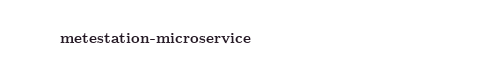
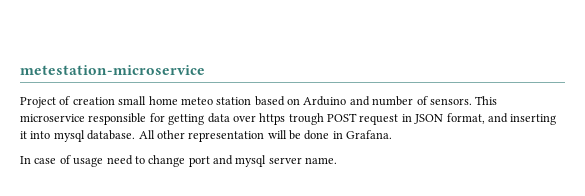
+ Project of creation small home meteo station based on Arduino and number of sensors. This microservice responsible for getting data over https trough POST request in JSON format, and inserting it into mysql database. All other representation will be done in Grafana.
+ In case of usage need to change port and mysql server name.

